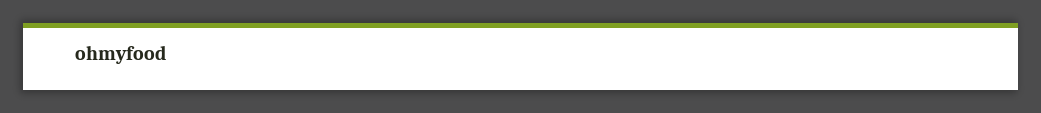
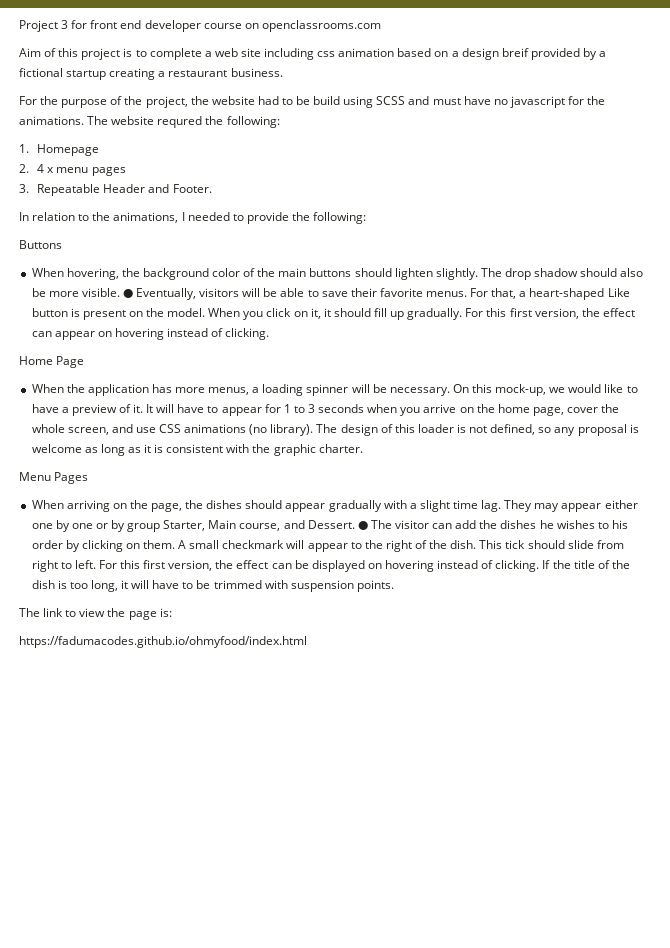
- ohmyfood
+ Project 3 for front end developer course on openclassrooms.com
+ Aim of this project is to complete a web site including css animation based on a design breif provided by a fictional startup creating a restaurant business.
+ For the purpose of the project, the website had to be build using SCSS and must have no javascript for the animations. The website requred the following:
+ 1. Homepage
+ 2. 4 x menu pages
+ 3. Repeatable Header and Footer.
+ In relation to the animations, I needed to provide the following:
+ Buttons
+ When hovering, the background color of the main buttons should lighten slightly. The drop shadow should also be more visible. ● Eventually, visitors will be able to save their favorite menus. For that, a heart-shaped Like button is present on the model. When you click on it, it should fill up gradually. For this first version, the effect can appear on hovering instead of clicking.
+ Home Page
+ When the application has more menus, a loading spinner will be necessary. On this mock-up, we would like to have a preview of it. It will have to appear for 1 to 3 seconds when you arrive on the home page, cover the whole screen, and use CSS animations (no library). The design of this loader is not defined, so any proposal is welcome as long as it is consistent with the graphic charter.
+ Menu Pages
+ When arriving on the page, the dishes should appear gradually with a slight time lag. They may appear either one by one or by group Starter, Main course, and Dessert. ● The visitor can add the dishes he wishes to his order by clicking on them. A small checkmark will appear to the right of the dish. This tick should slide from right to left. For this first version, the effect can be displayed on hovering instead of clicking. If the title of the dish is too long, it will have to be trimmed with suspension points.
+ The link to view the page is:
+ https://fadumacodes.github.io/ohmyfood/index.html

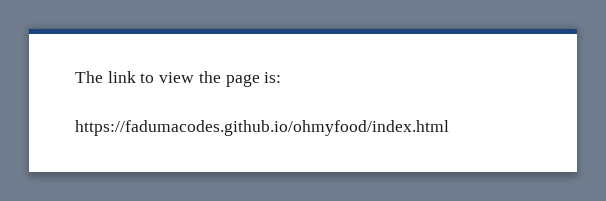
- Project 3 for front end developer course on openclassrooms.com
- Aim of this project is to complete a web site including css animation based on a design breif provided by a fictional startup creating a restaurant business.
- For the purpose of the project, the website had to be build using SCSS and must have no javascript for the animations. The website requred the following:
- 1. Homepage
- 2. 4 x menu pages
- 3. Repeatable Header and Footer.
- In relation to the animations, I needed to provide the following:
- Buttons
- When hovering, the background color of the main buttons should lighten slightly. The drop shadow should also be more visible. ● Eventually, visitors will be able to save their favorite menus. For that, a heart-shaped Like button is present on the model. When you click on it, it should fill up gradually. For this first version, the effect can appear on hovering instead of clicking.
- Home Page
- When the application has more menus, a loading spinner will be necessary. On this mock-up, we would like to have a preview of it. It will have to appear for 1 to 3 seconds when you arrive on the home page, cover the whole screen, and use CSS animations (no library). The design of this loader is not defined, so any proposal is welcome as long as it is consistent with the graphic charter.
- Menu Pages
- When arriving on the page, the dishes should appear gradually with a slight time lag. They may appear either one by one or by group Starter, Main course, and Dessert. ● The visitor can add the dishes he wishes to his order by clicking on them. A small checkmark will appear to the right of the dish. This tick should slide from right to left. For this first version, the effect can be displayed on hovering instead of clicking. If the title of the dish is too long, it will have to be trimmed with suspension points.

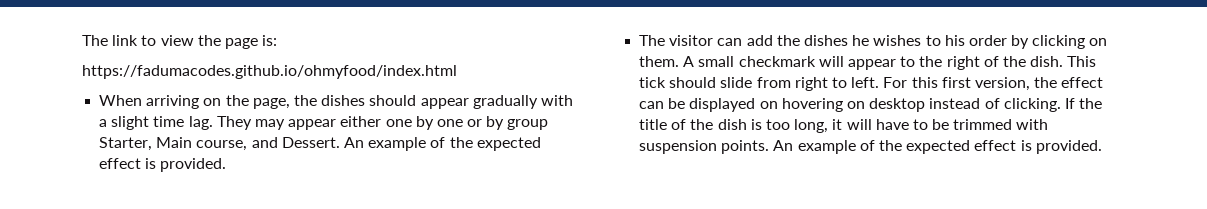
+ When arriving on the page, the dishes should appear gradually with a slight time lag. They may appear either one by one or by group Starter, Main course, and Dessert. An example of the expected effect is provided.
+ The visitor can add the dishes he wishes to his order by clicking on them. A small checkmark will appear to the right of the dish. This tick should slide from right to left. For this first version, the effect can be displayed on hovering on desktop instead of clicking. If the title of the dish is too long, it will have to be trimmed with suspension points. An example of the expected effect is provided.

